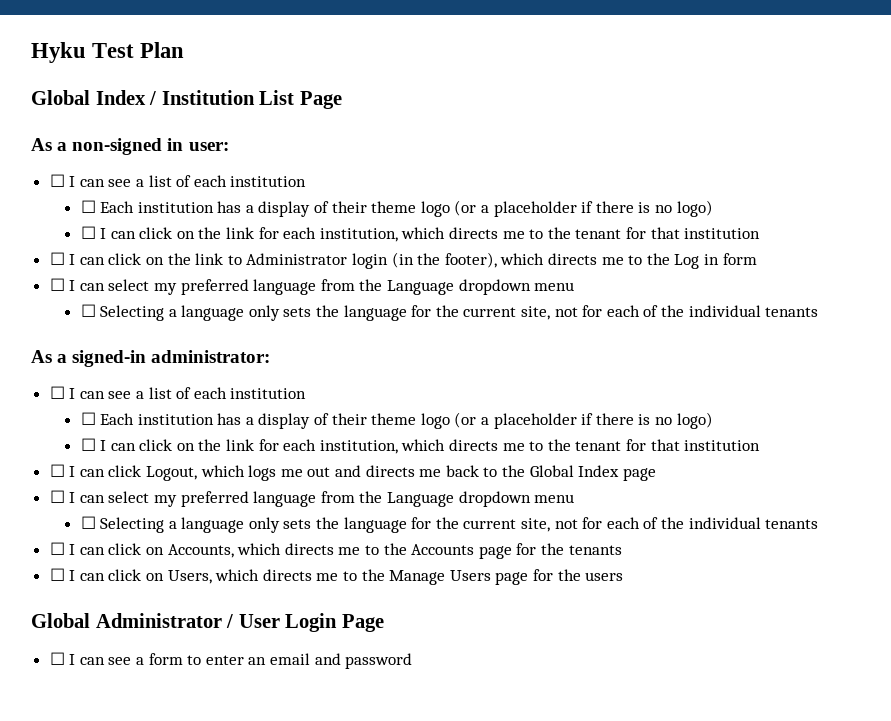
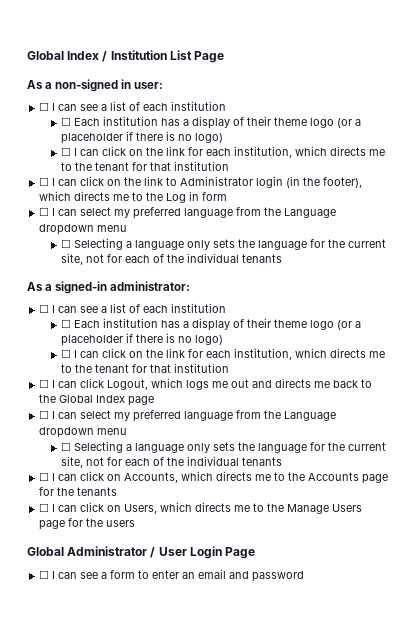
- Hyku Test Plan

